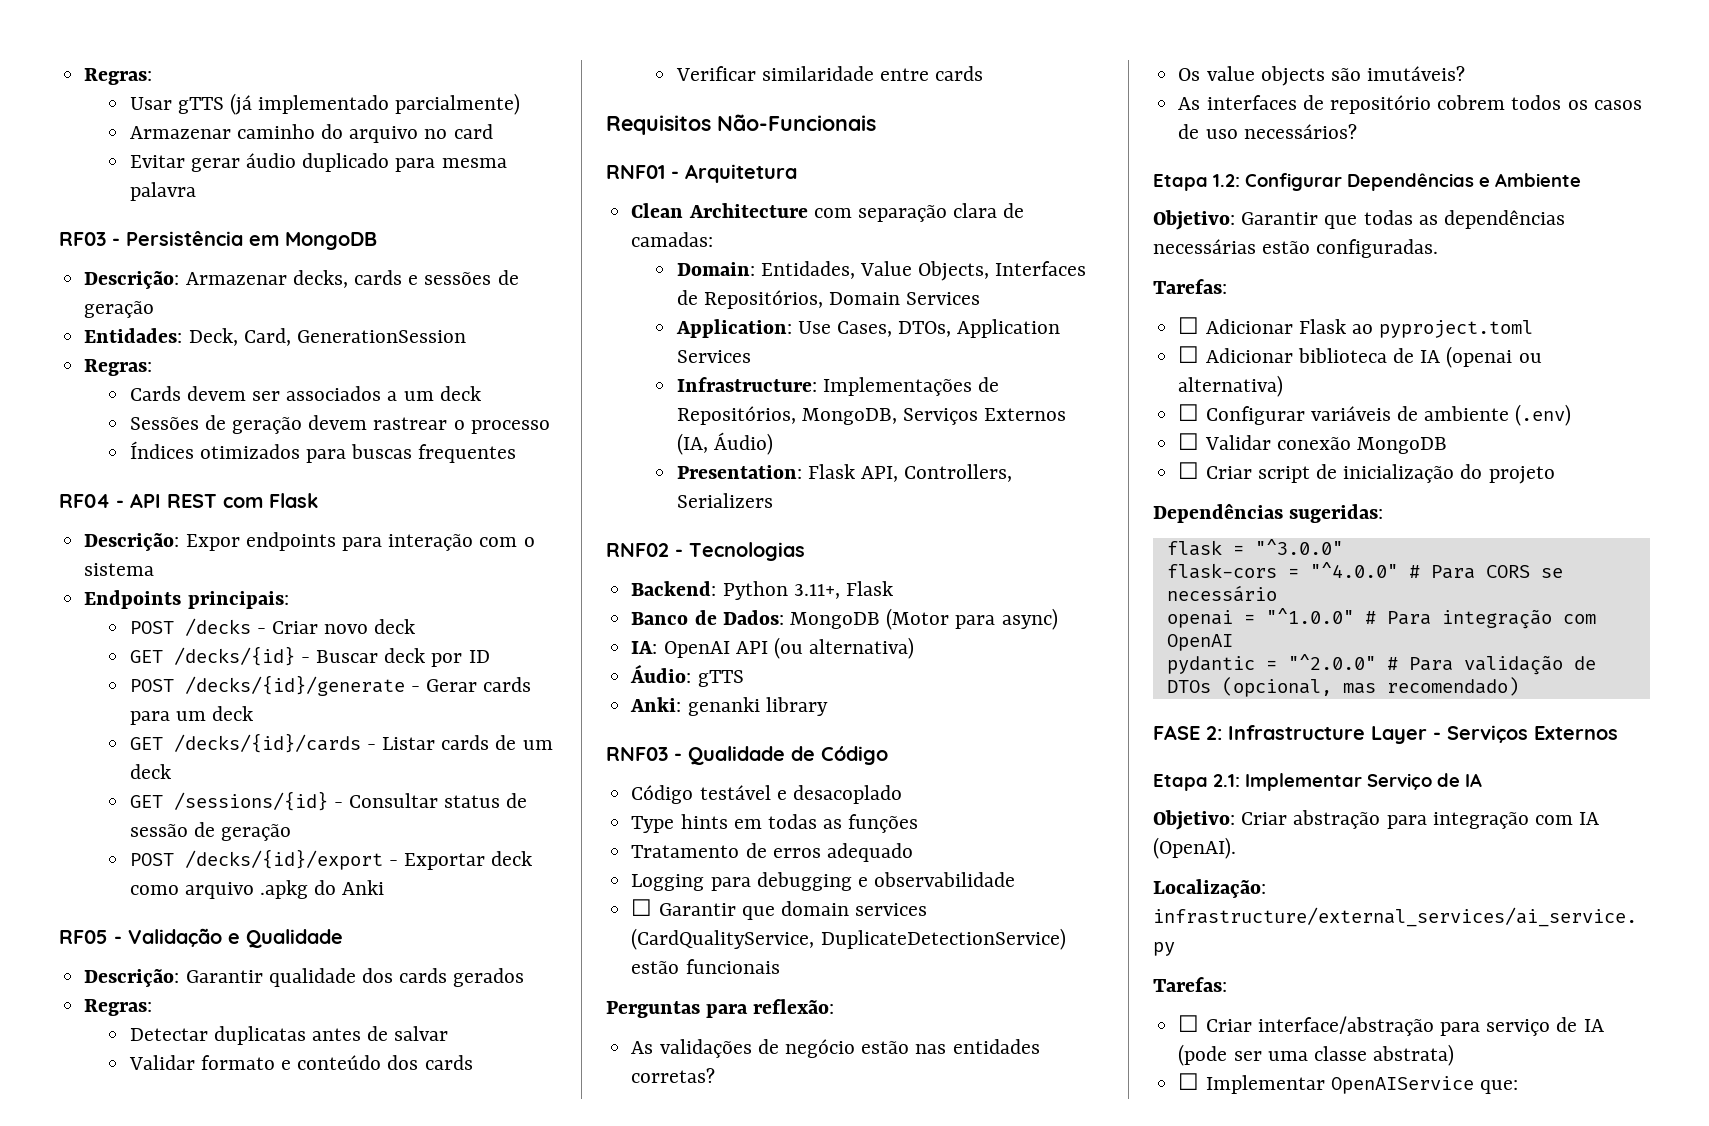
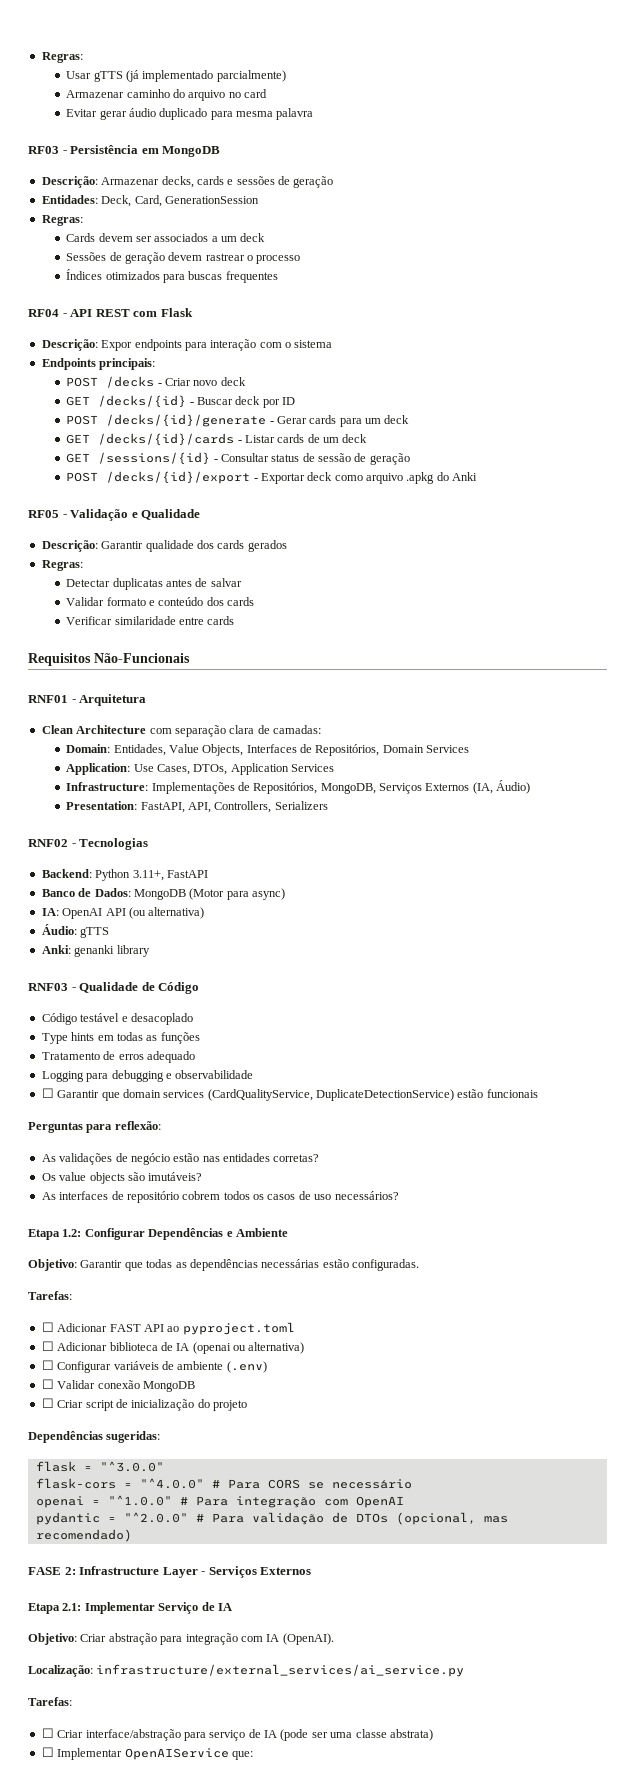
- Presentation: Flask API, Controllers, Serializers
+ Presentation: FastAPI, API, Controllers, Serializers
- Backend: Python 3.11+, Flask
+ Backend: Python 3.11+, FastAPI
- ☐ Adicionar Flask ao pyproject.toml
+ ☐ Adicionar FAST API ao pyproject.toml

